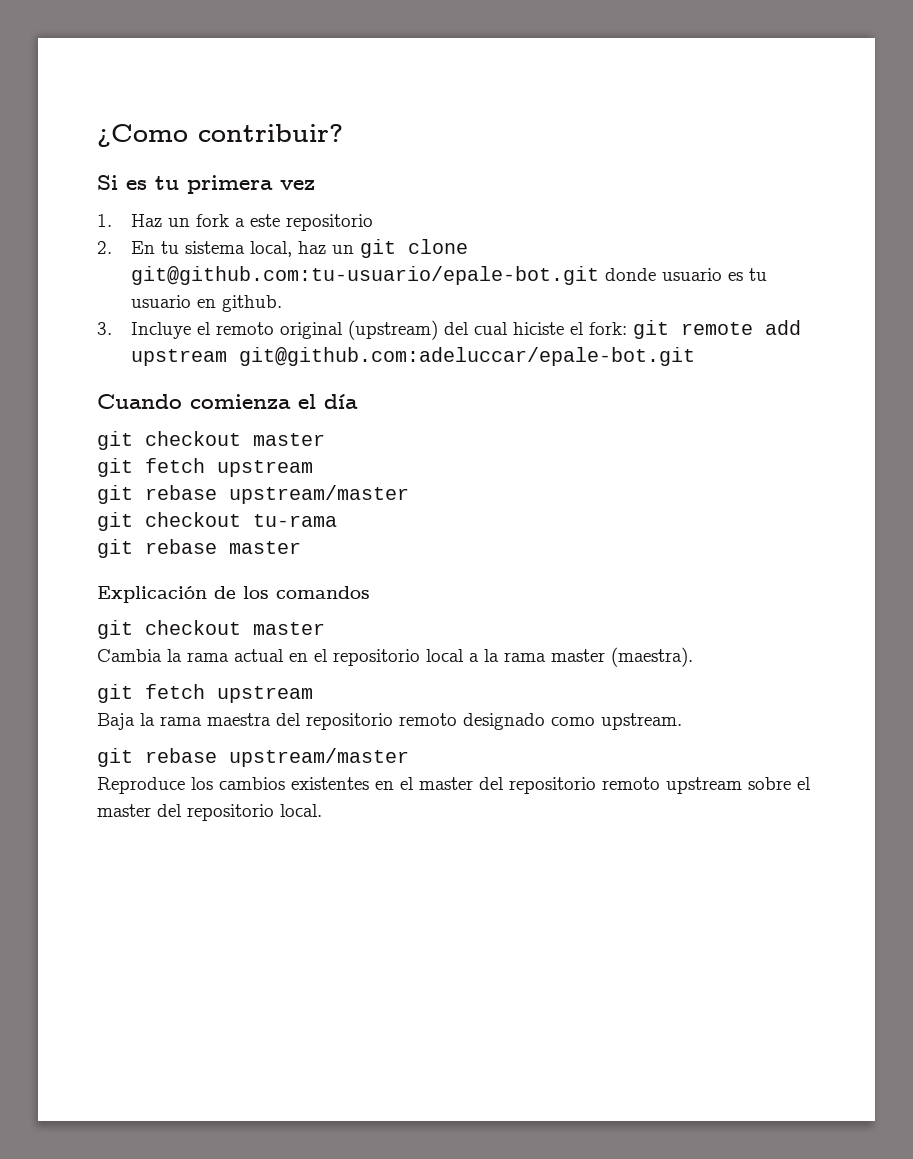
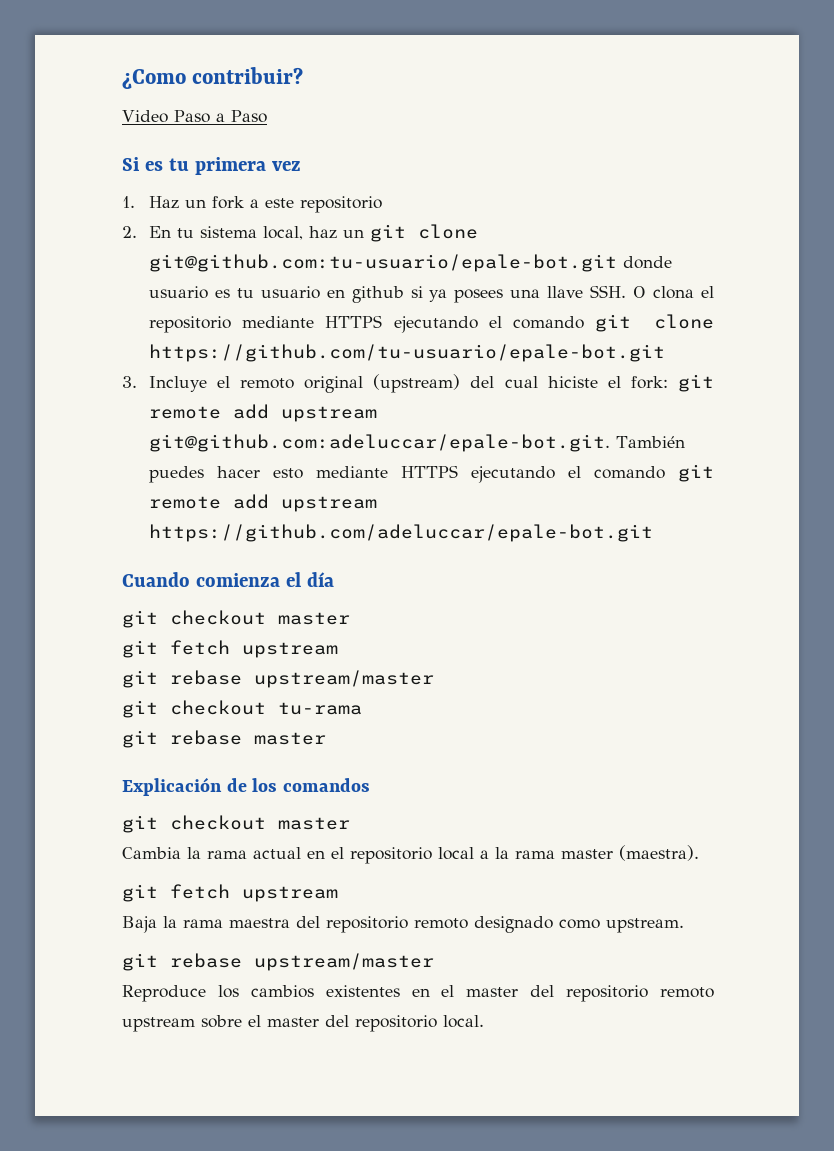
+ Video Paso a Paso
- 2. En tu sistema local, haz un git clone git@github.com:tu-usuario/epale-bot.git donde usuario es tu usuario en github.
+ 2. En tu sistema local, haz un git clone git@github.com:tu-usuario/epale-bot.git donde usuario es tu usuario en github si ya posees una llave SSH. O clona el repositorio mediante HTTPS ejecutando el comando git clone https://github.com/tu-usuario/epale-bot.git
- 3. Incluye el remoto original (upstream) del cual hiciste el fork: git remote add upstream git@github.com:adeluccar/epale-bot.git
+ 3. Incluye el remoto original (upstream) del cual hiciste el fork: git remote add upstream git@github.com:adeluccar/epale-bot.git. También puedes hacer esto mediante HTTPS ejecutando el comando git remote add upstream https://github.com/adeluccar/epale-bot.git

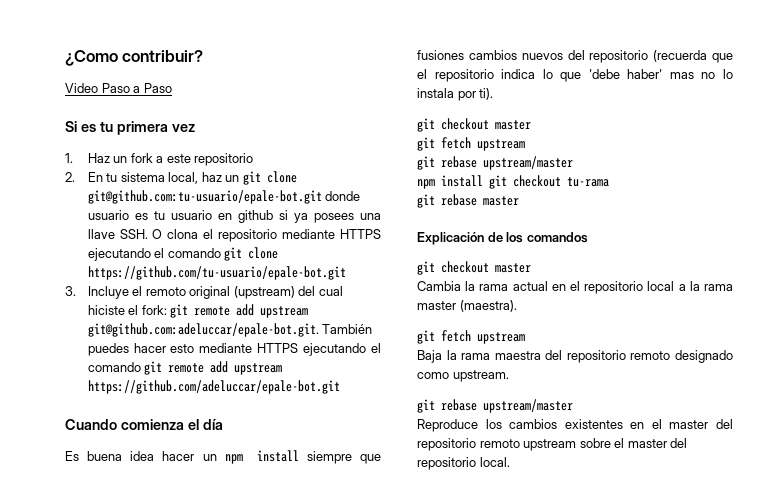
+ Es buena idea hacer un npm install siempre que fusiones cambios nuevos del repositorio (recuerda que el repositorio indica lo que 'debe haber' mas no lo instala por ti).
- git checkout tu-rama
+ npm install git checkout tu-rama

